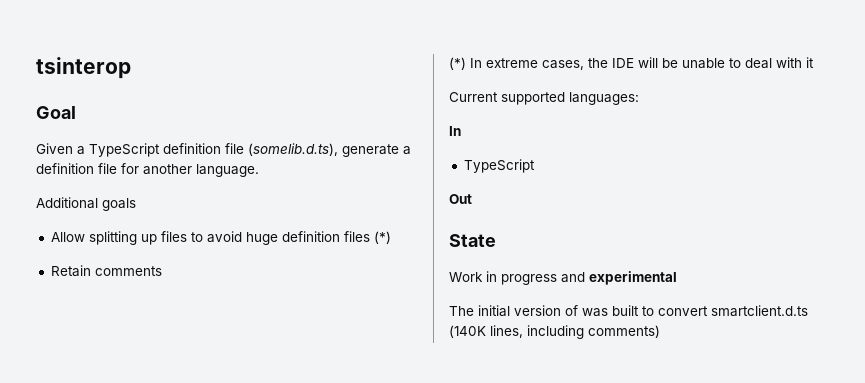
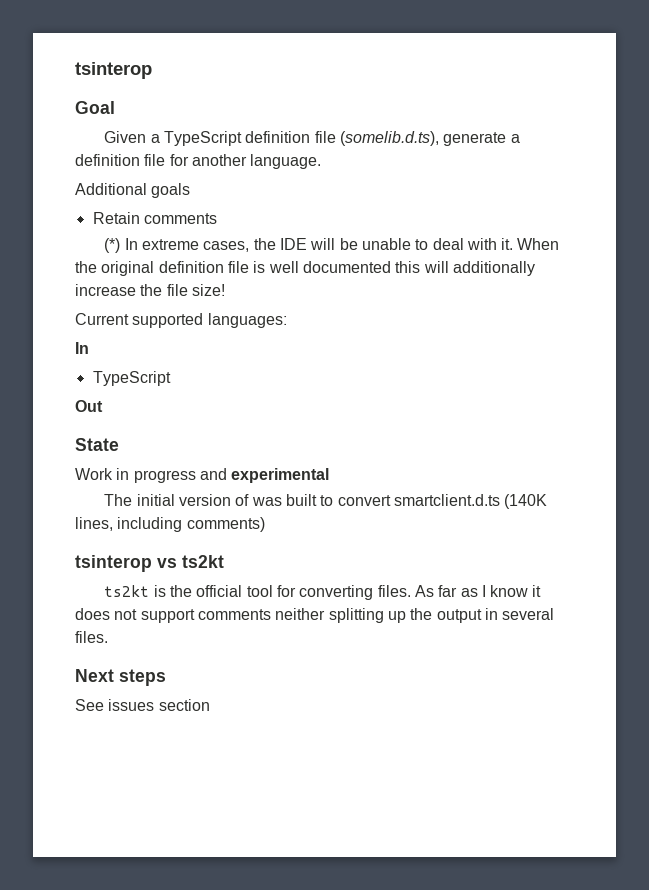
- Allow splitting up files to avoid huge definition files (*)
- (*) In extreme cases, the IDE will be unable to deal with it
+ (*) In extreme cases, the IDE will be unable to deal with it. When the original definition file is well documented this will additionally increase the file size!
+ tsinterop vs ts2kt
+ ts2kt is the official tool for converting files. As far as I know it does not support comments neither splitting up the output in several files.
+ Next steps
+ See issues section

